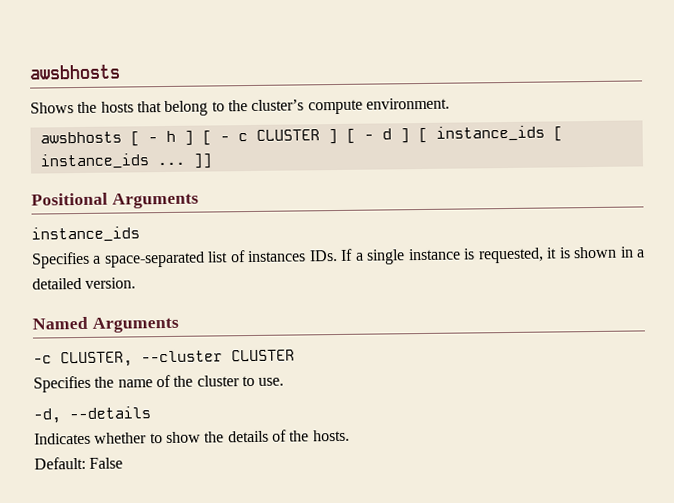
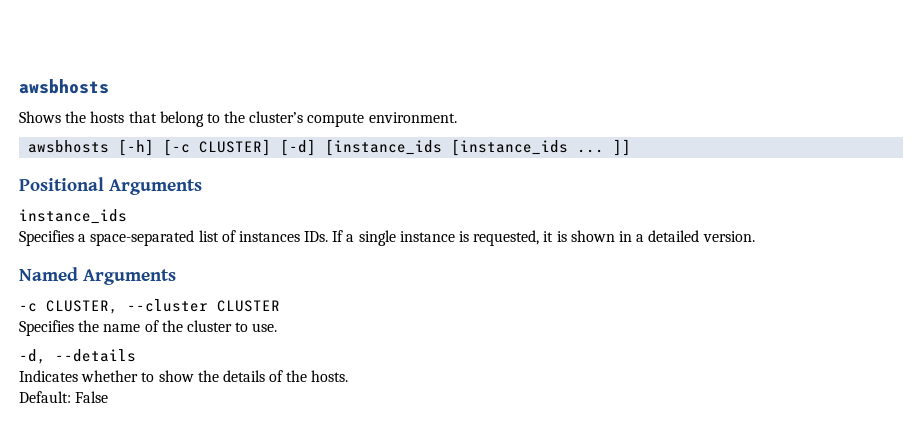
- awsbhosts [ - h ] [ - c CLUSTER ] [ - d ] [ instance_ids [ instance_ids ... ]]
+ awsbhosts [-h] [-c CLUSTER] [-d] [instance_ids [instance_ids ... ]]

